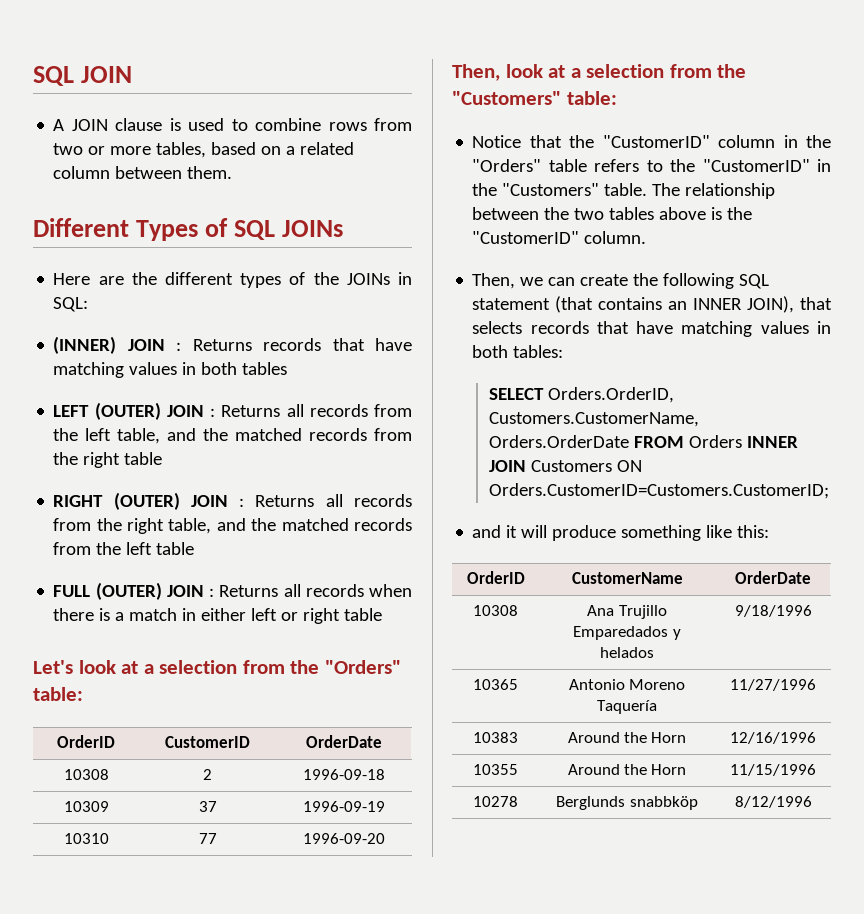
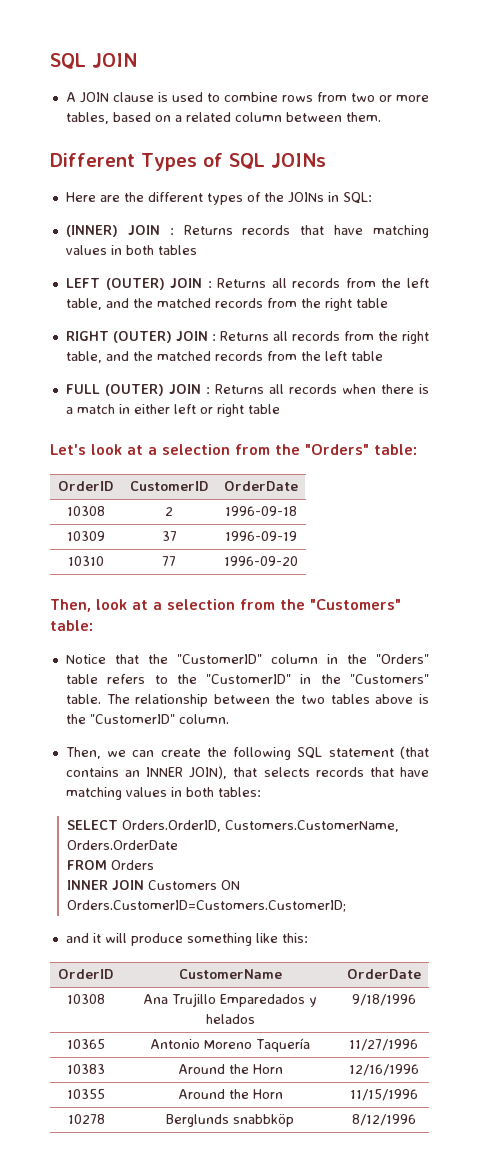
- SELECT Orders.OrderID, Customers.CustomerName, Orders.OrderDate FROM Orders INNER JOIN Customers ON Orders.CustomerID=Customers.CustomerID;
+ SELECT Orders.OrderID, Customers.CustomerName, Orders.OrderDate
+ FROM Orders
+ INNER JOIN Customers ON Orders.CustomerID=Customers.CustomerID;

